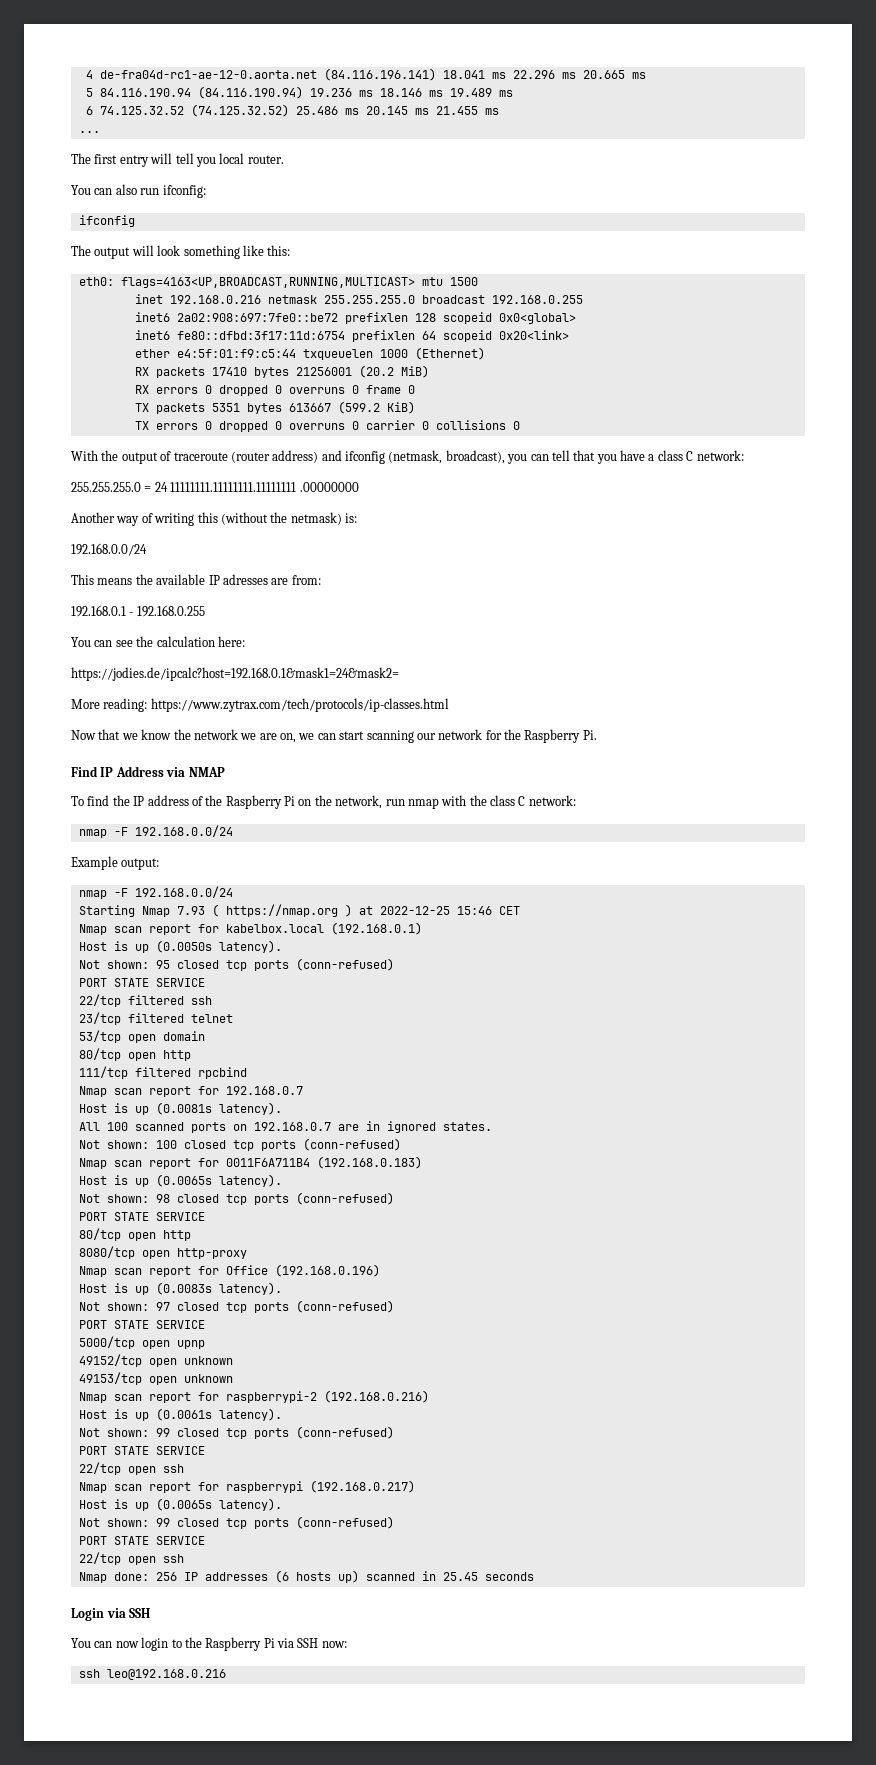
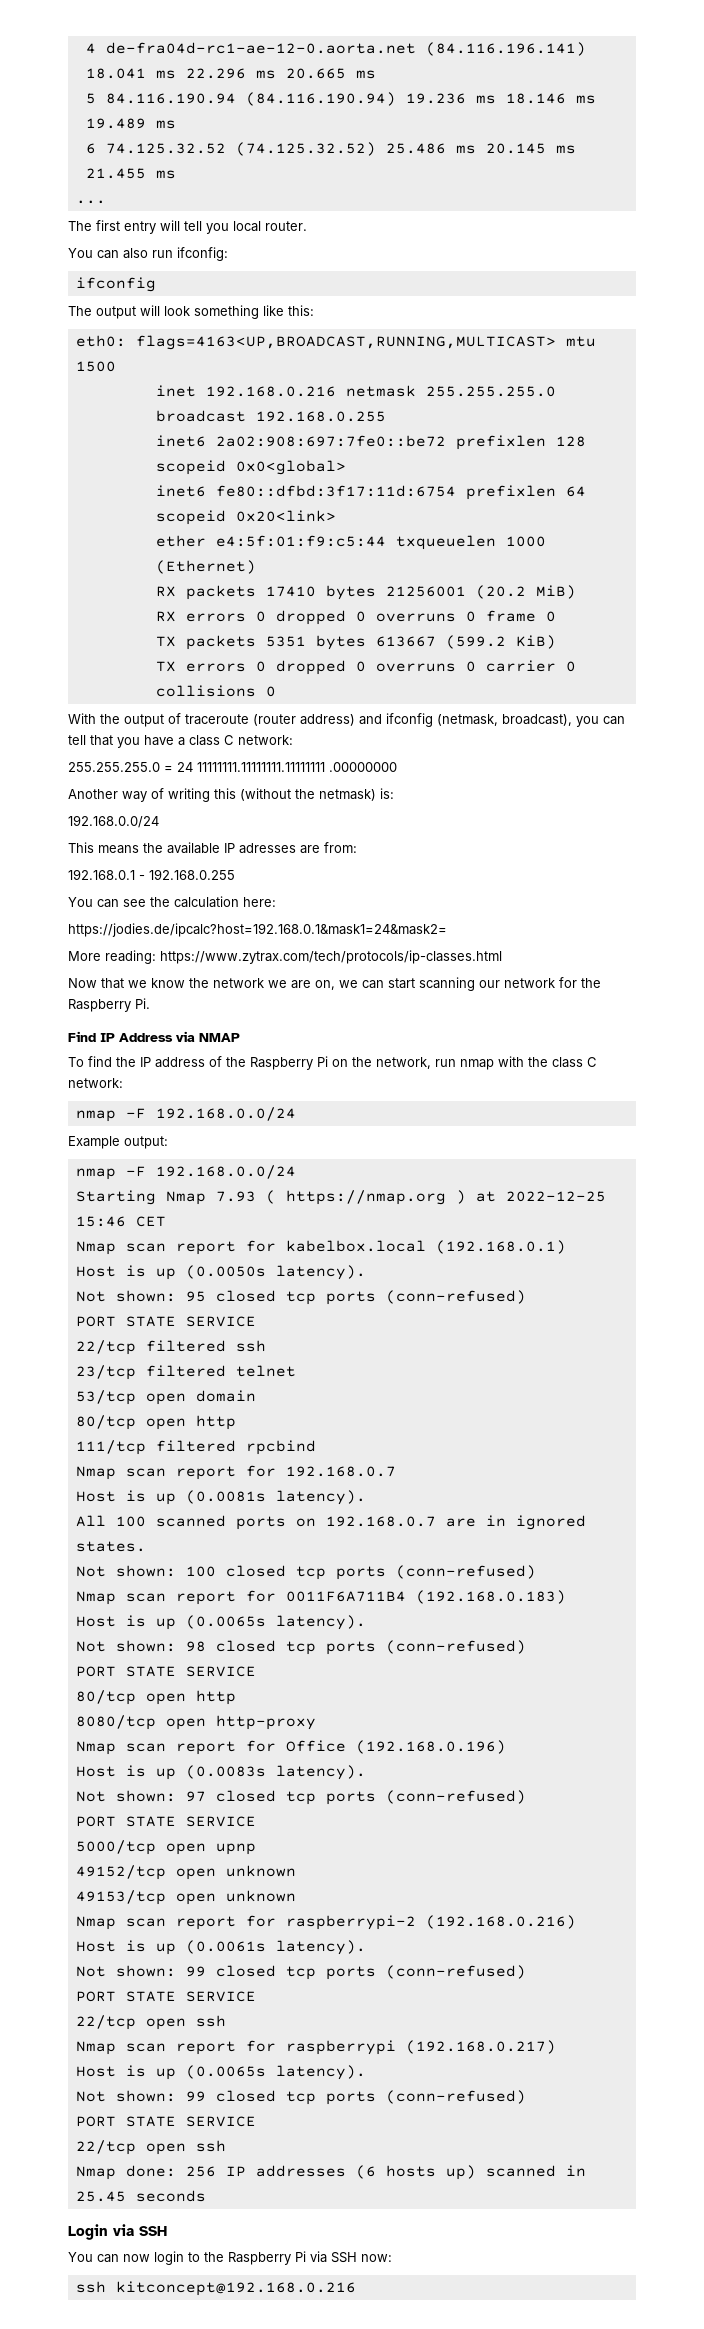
- ssh leo@192.168.0.216
+ ssh kitconcept@192.168.0.216

